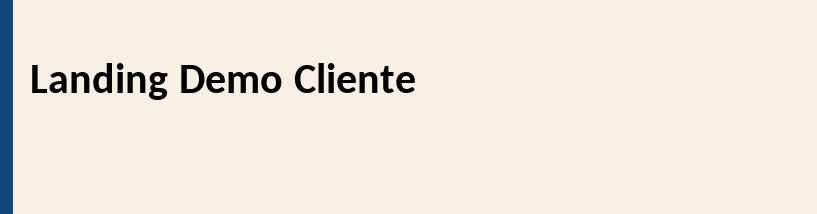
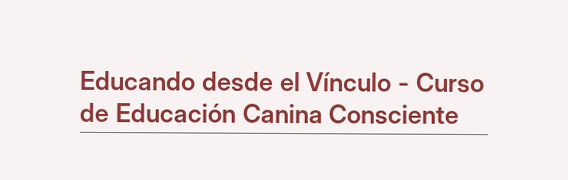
- Landing Demo Cliente
+ Educando desde el Vínculo - Curso de Educación Canina Consciente

